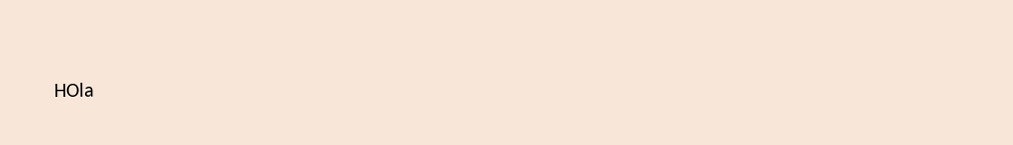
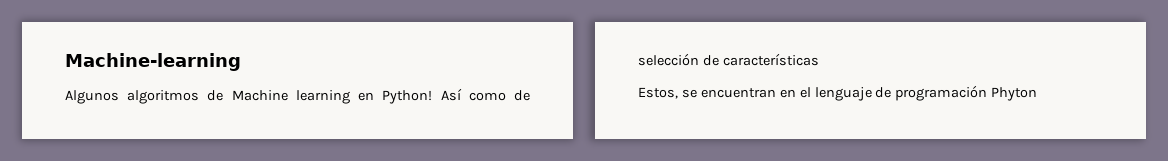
- HOla
+ Machine-learning
+ Algunos algoritmos de Machine learning en Python! Así como de selección de características
+ Estos, se encuentran en el lenguaje de programación Phyton

